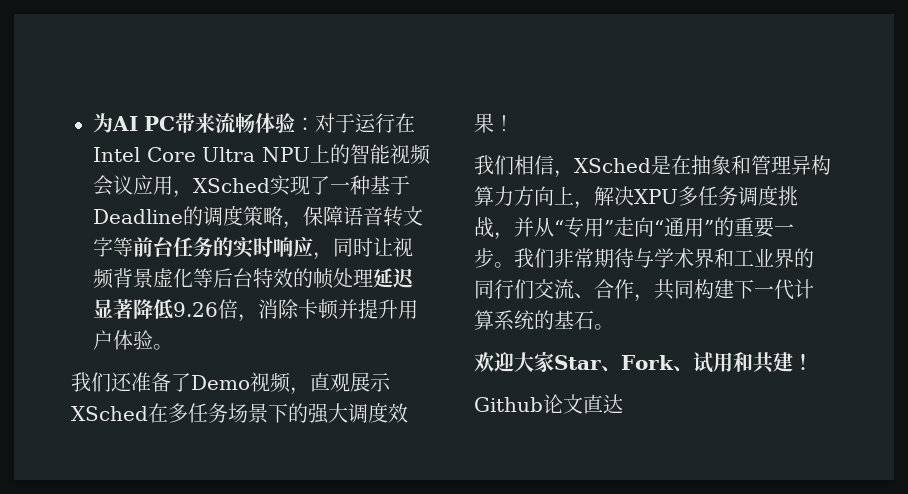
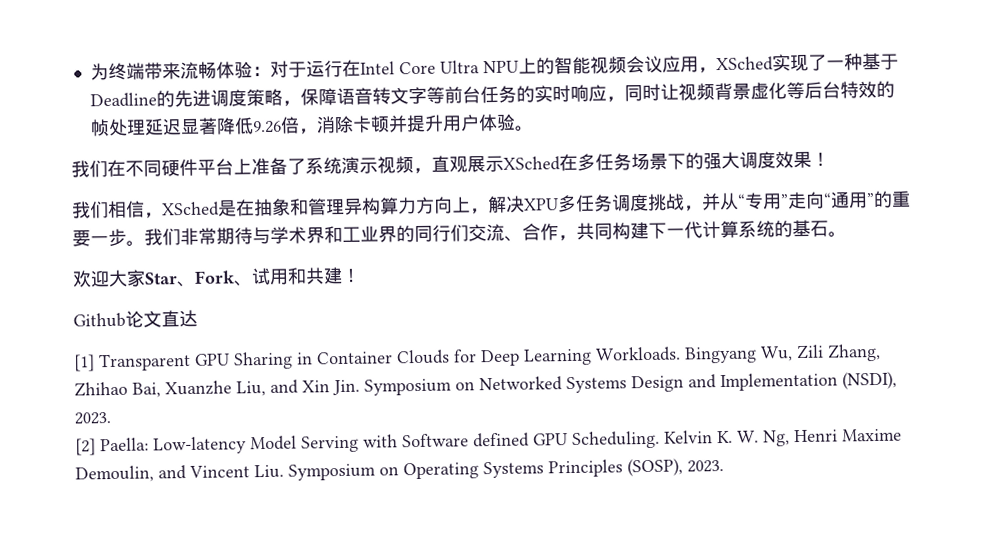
- 为AI PC带来流畅体验：对于运行在Intel Core Ultra NPU上的智能视频会议应用，XSched实现了一种基于Deadline的调度策略，保障语音转文字等前台任务的实时响应，同时让视频背景虚化等后台特效的帧处理延迟显著降低9.26倍，消除卡顿并提升用户体验。
+ 为终端带来流畅体验：对于运行在Intel Core Ultra NPU上的智能视频会议应用，XSched实现了一种基于Deadline的先进调度策略，保障语音转文字等前台任务的实时响应，同时让视频背景虚化等后台特效的帧处理延迟显著降低9.26倍，消除卡顿并提升用户体验。
- 我们还准备了Demo视频，直观展示XSched在多任务场景下的强大调度效果！
+ 我们在不同硬件平台上准备了系统演示视频，直观展示XSched在多任务场景下的强大调度效果！
+ [1] Transparent GPU Sharing in Container Clouds for Deep Learning Workloads. Bingyang Wu, Zili Zhang, Zhihao Bai, Xuanzhe Liu, and Xin Jin. Symposium on Networked Systems Design and Implementation (NSDI), 2023.
+ [2] Paella: Low-latency Model Serving with Software defined GPU Scheduling. Kelvin K. W. Ng, Henri Maxime Demoulin, and Vincent Liu. Symposium on Operating Systems Principles (SOSP), 2023.

